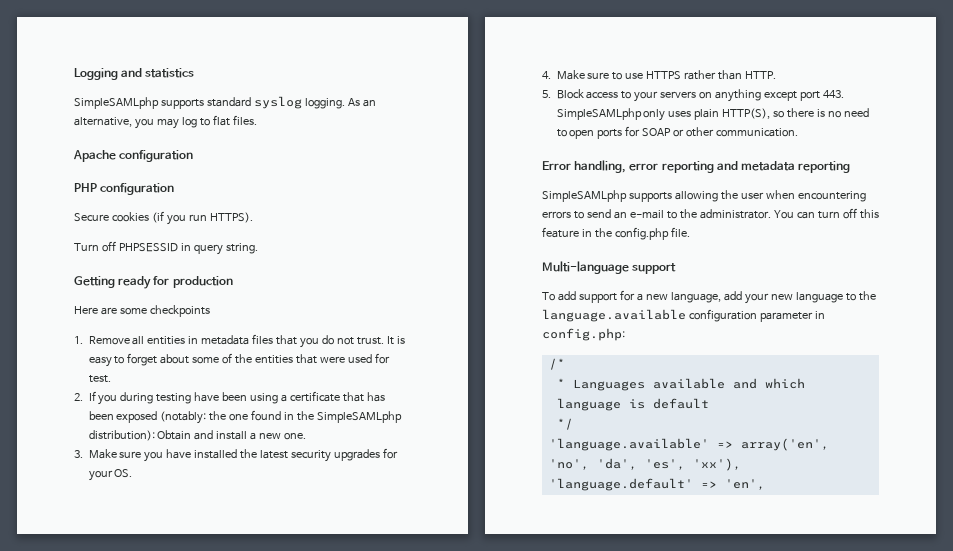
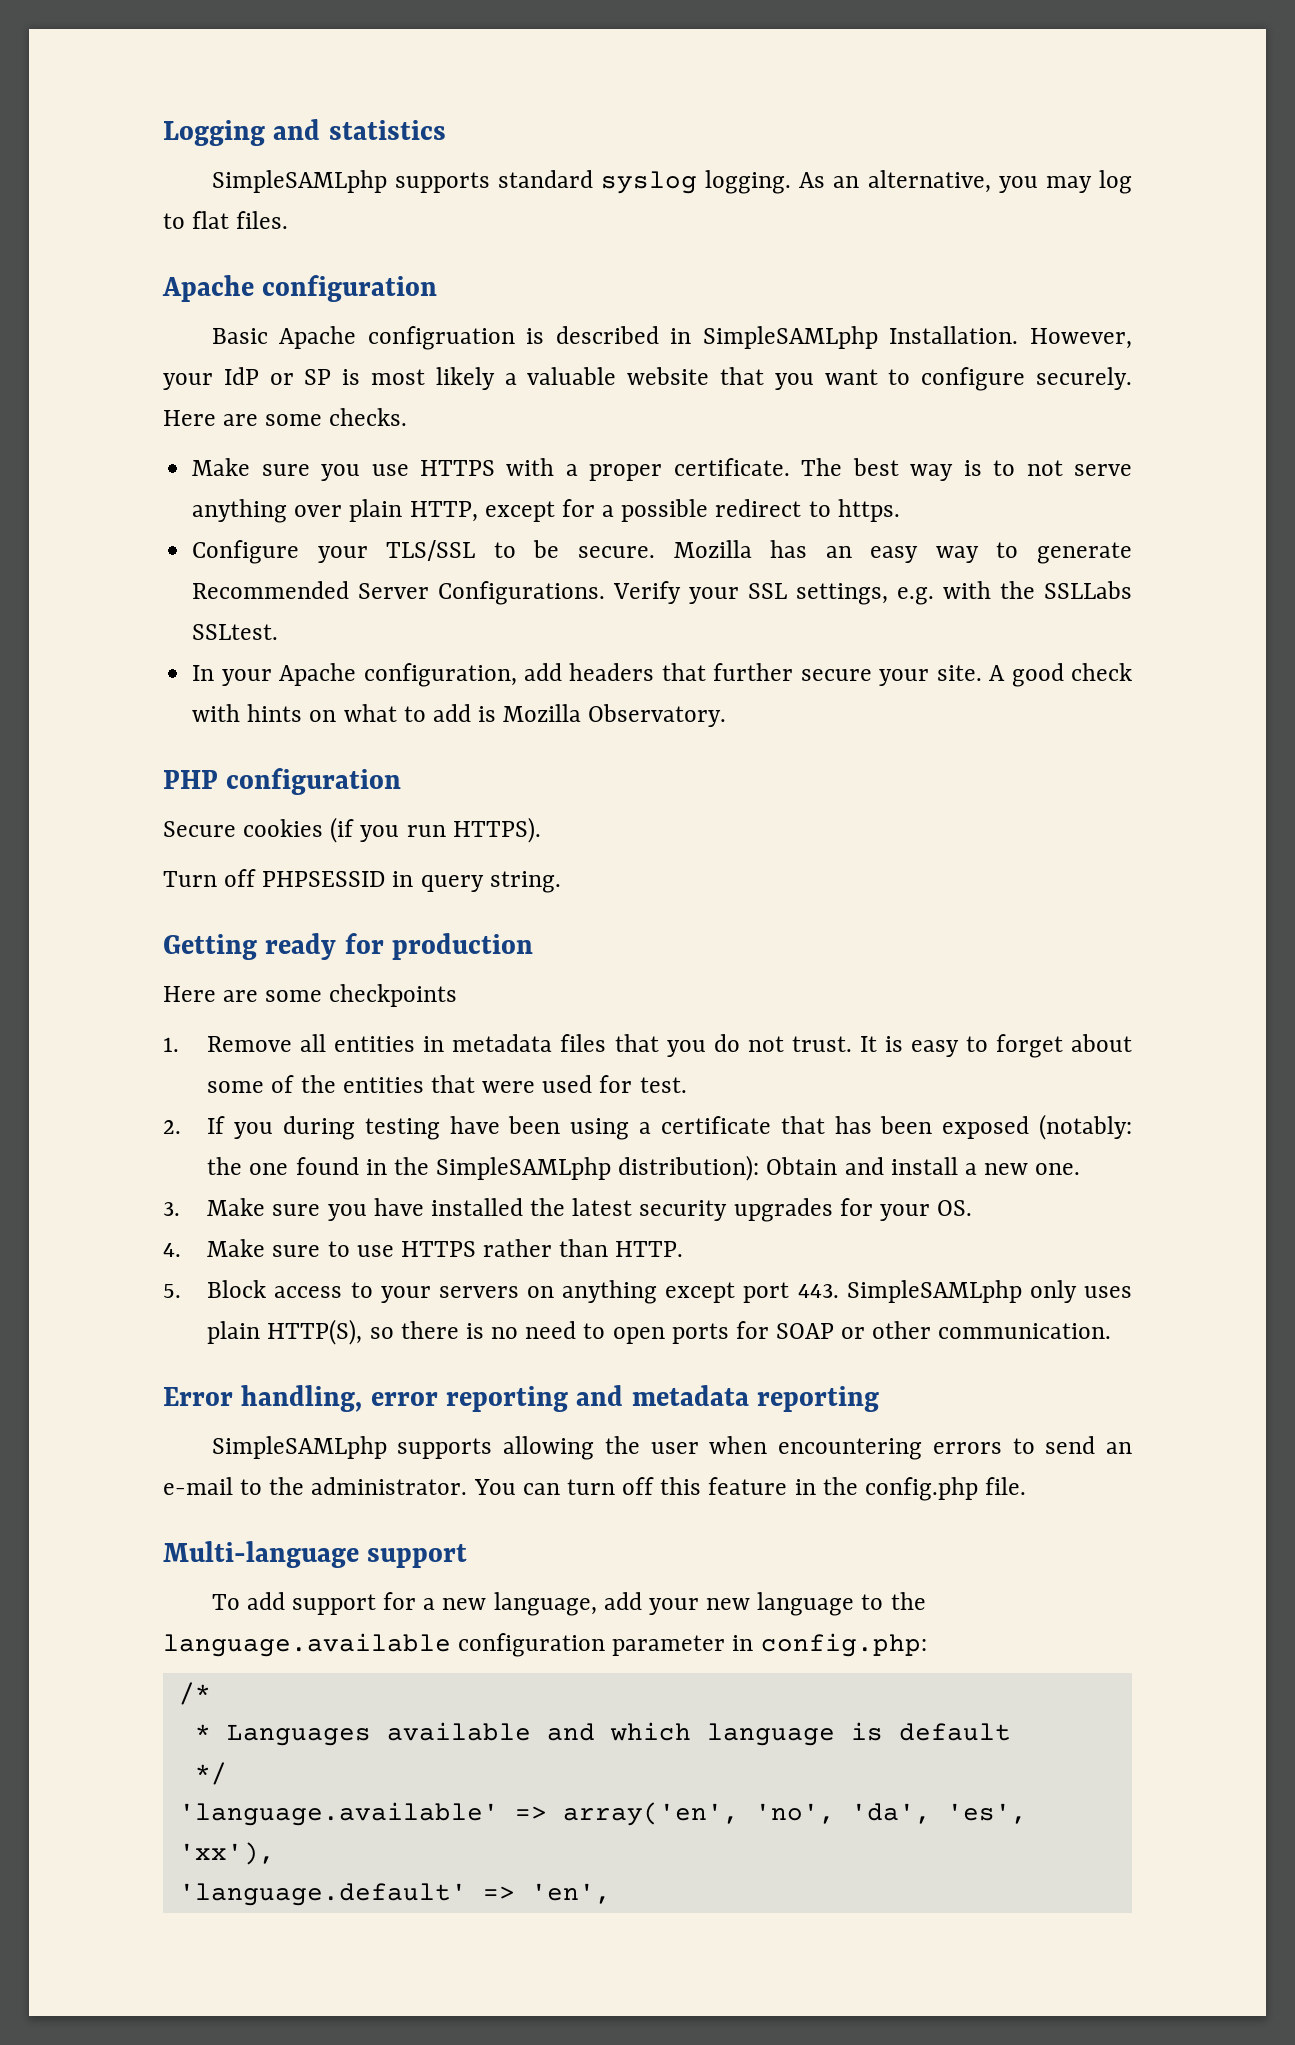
+ Basic Apache configruation is described in SimpleSAMLphp Installation. However, your IdP or SP is most likely a valuable website that you want to configure securely. Here are some checks.
+ Make sure you use HTTPS with a proper certificate. The best way is to not serve anything over plain HTTP, except for a possible redirect to https.
+ Configure your TLS/SSL to be secure. Mozilla has an easy way to generate Recommended Server Configurations. Verify your SSL settings, e.g. with the SSLLabs SSLtest.
+ In your Apache configuration, add headers that further secure your site. A good check with hints on what to add is Mozilla Observatory.

